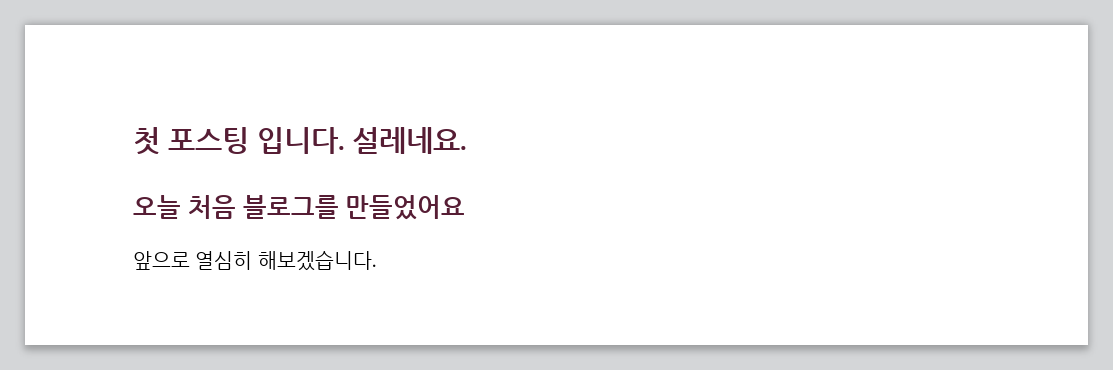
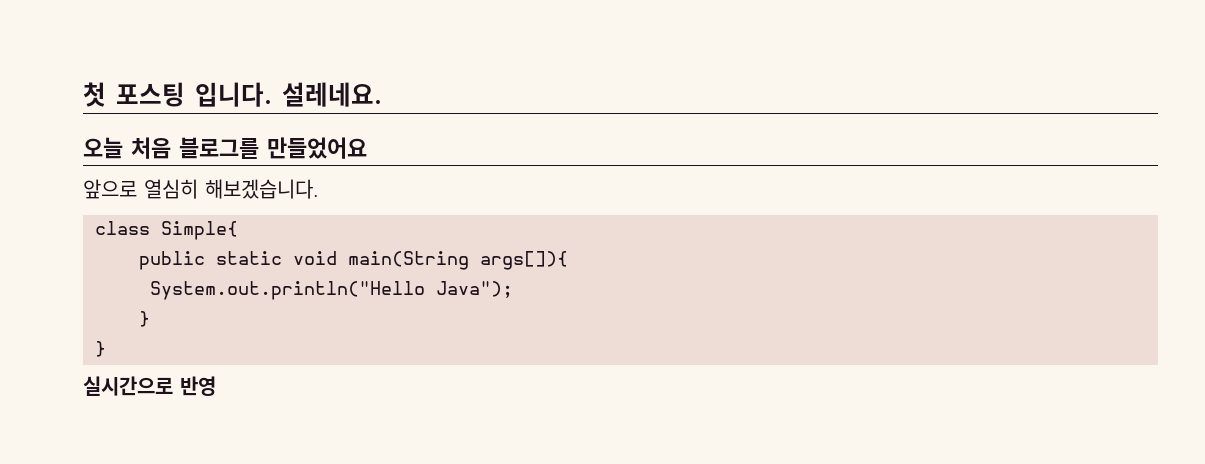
+ class Simple{
+ public static void main(String args[]){
+ System.out.println("Hello Java");
+ }
+ }
+ 실시간으로 반영

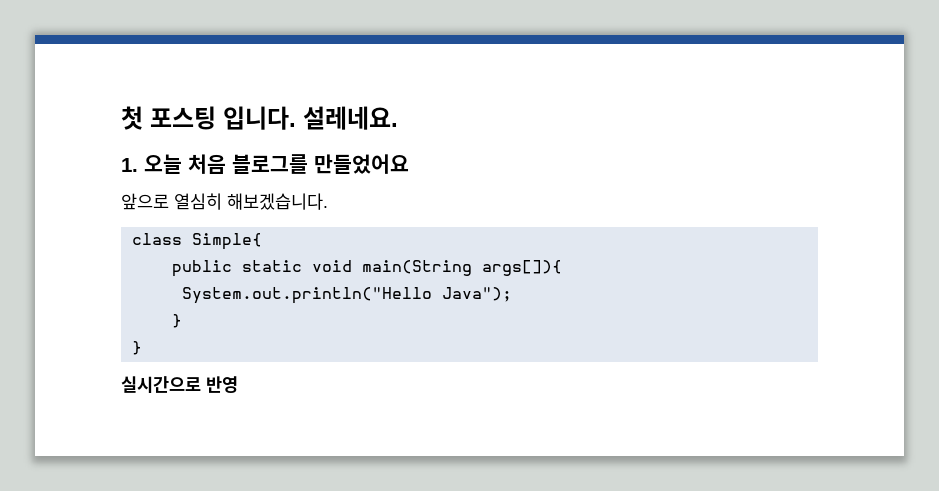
- 오늘 처음 블로그를 만들었어요
+ 1. 오늘 처음 블로그를 만들었어요

